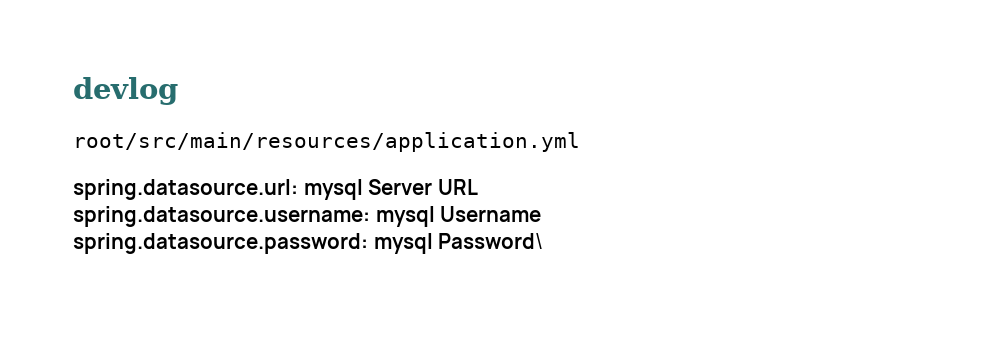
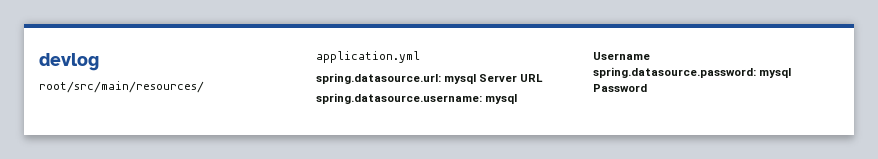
- spring.datasource.password: mysql Password\
+ spring.datasource.password: mysql Password

